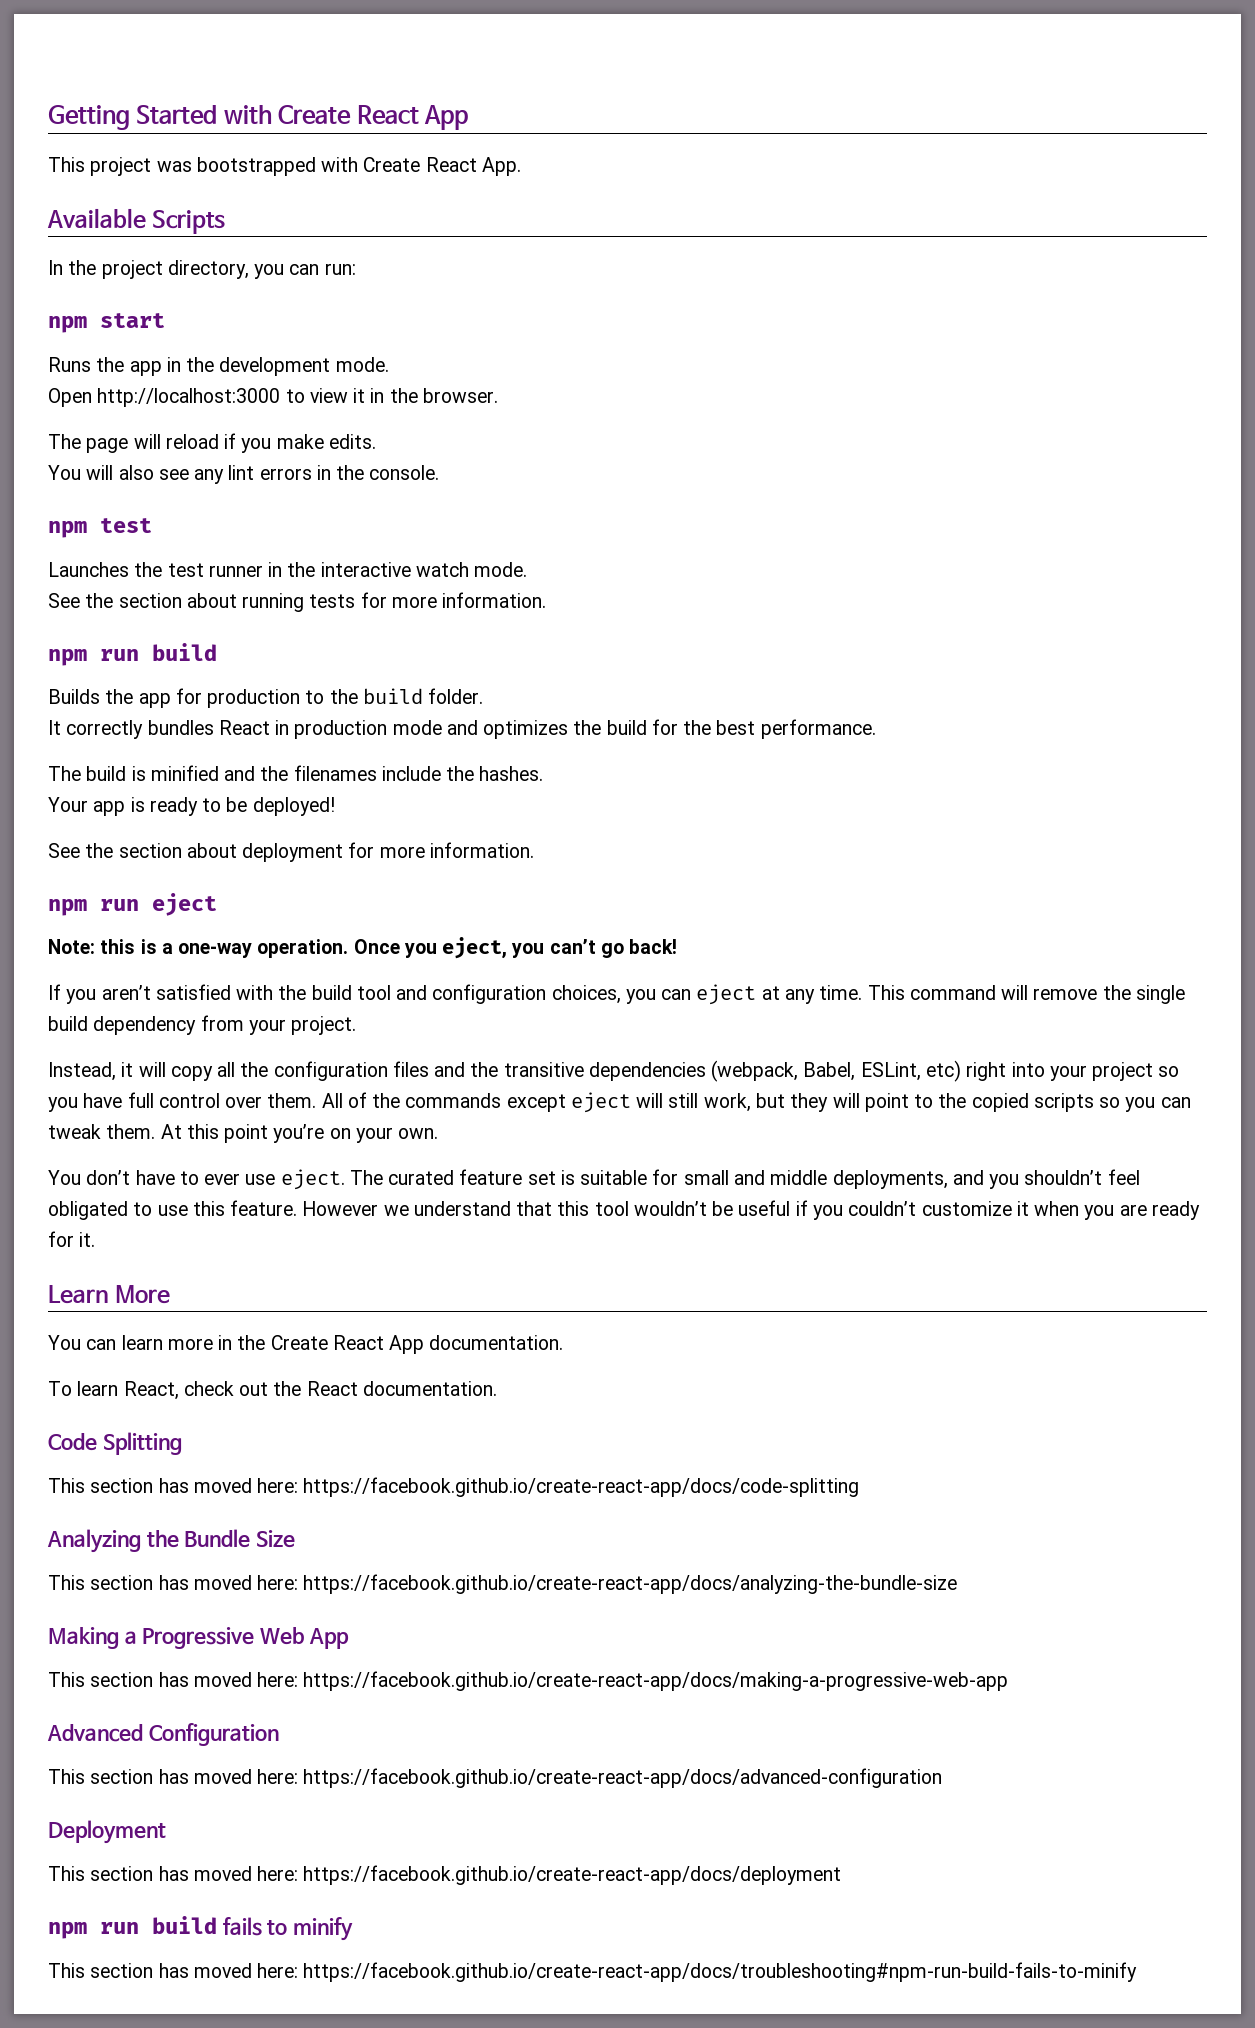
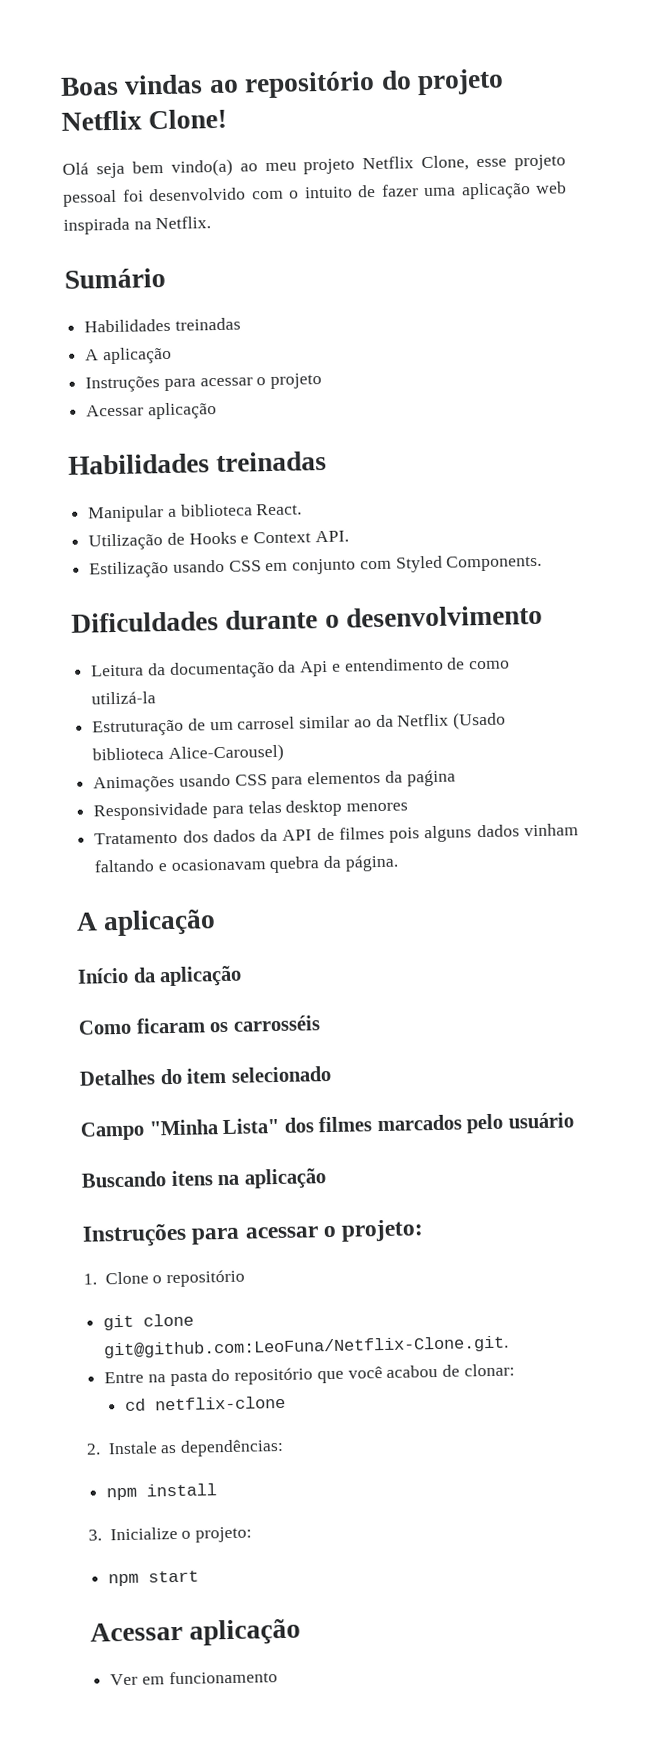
- Getting Started with Create React App
- This project was bootstrapped with Create React App.
- Available Scripts
- In the project directory, you can run:
+ Boas vindas ao repositório do projeto Netflix Clone!
+ Olá seja bem vindo(a) ao meu projeto Netflix Clone, esse projeto pessoal foi desenvolvido com o intuito de fazer uma aplicação web inspirada na Netflix.
+ Sumário
+ Habilidades treinadas
+ A aplicação
+ Instruções para acessar o projeto
+ Acessar aplicação
+ Habilidades treinadas
+ Manipular a biblioteca React.
+ Utilização de Hooks e Context API.
+ Estilização usando CSS em conjunto com Styled Components.
+ Dificuldades durante o desenvolvimento
+ Leitura da documentação da Api e entendimento de como utilizá-la
+ Estruturação de um carrosel similar ao da Netflix (Usado biblioteca Alice-Carousel)
+ Animações usando CSS para elementos da paǵina
+ Responsividade para telas desktop menores
+ Tratamento dos dados da API de filmes pois alguns dados vinham faltando e ocasionavam quebra da página.
+ A aplicação
+ Início da aplicação
+ Como ficaram os carrosséis
+ Detalhes do item selecionado
+ Campo "Minha Lista" dos filmes marcados pelo usuário
+ Buscando itens na aplicação
+ Instruções para acessar o projeto:
+ 1. Clone o repositório
+ git clone git@github.com:LeoFuna/Netflix-Clone.git.
+ Entre na pasta do repositório que você acabou de clonar:
+ cd netflix-clone
+ 2. Instale as dependências:
+ npm install
+ 3. Inicialize o projeto:
  npm start
- Runs the app in the development mode.
- Open http://localhost:3000 to view it in the browser.
- The page will reload if you make edits.
- You will also see any lint errors in the console.
- npm test
- Launches the test runner in the interactive watch mode.
- See the section about running tests for more information.
- npm run build
- Builds the app for production to the build folder.
- It correctly bundles React in production mode and optimizes the build for the best performance.
- The build is minified and the filenames include the hashes.
- Your app is ready to be deployed!
- See the section about deployment for more information.
- npm run eject
- Note: this is a one-way operation. Once you eject, you can’t go back!
- If you aren’t satisfied with the build tool and configuration choices, you can eject at any time. This command will remove the single build dependency from your project.
- Instead, it will copy all the configuration files and the transitive dependencies (webpack, Babel, ESLint, etc) right into your project so you have full control over them. All of the commands except eject will still work, but they will point to the copied scripts so you can tweak them. At this point you’re on your own.
- You don’t have to ever use eject. The curated feature set is suitable for small and middle deployments, and you shouldn’t feel obligated to use this feature. However we understand that this tool wouldn’t be useful if you couldn’t customize it when you are ready for it.
- Learn More
- You can learn more in the Create React App documentation.
- To learn React, check out the React documentation.
- Code Splitting
- This section has moved here: https://facebook.github.io/create-react-app/docs/code-splitting
- Analyzing the Bundle Size
- This section has moved here: https://facebook.github.io/create-react-app/docs/analyzing-the-bundle-size
- Making a Progressive Web App
- This section has moved here: https://facebook.github.io/create-react-app/docs/making-a-progressive-web-app
- Advanced Configuration
- This section has moved here: https://facebook.github.io/create-react-app/docs/advanced-configuration
- Deployment
- This section has moved here: https://facebook.github.io/create-react-app/docs/deployment
- npm run build fails to minify
- This section has moved here: https://facebook.github.io/create-react-app/docs/troubleshooting#npm-run-build-fails-to-minify
+ Acessar aplicação
+ Ver em funcionamento

